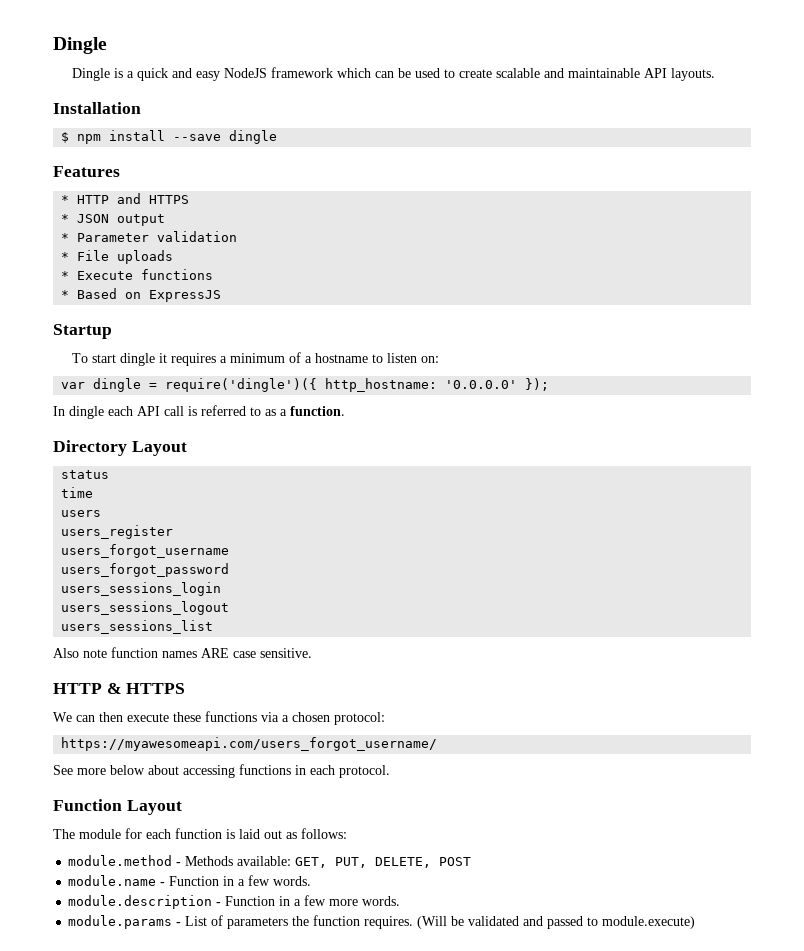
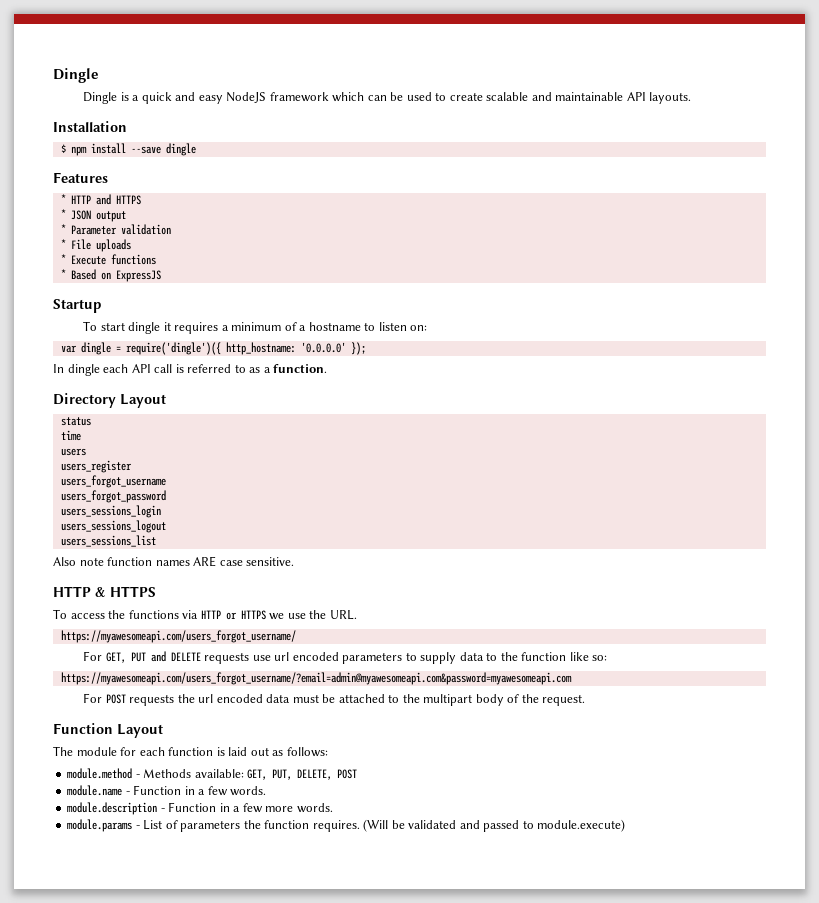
- We can then execute these functions via a chosen protocol:
+ To access the functions via HTTP or HTTPS we use the URL.
  https://myawesomeapi.com/users_forgot_username/
- See more below about accessing functions in each protocol.
+ For GET, PUT and DELETE requests use url encoded parameters to supply data to the function like so:
+ https://myawesomeapi.com/users_forgot_username/?email=admin@myawesomeapi.com&password=myawesomeapi.com
+ For POST requests the url encoded data must be attached to the multipart body of the request.

